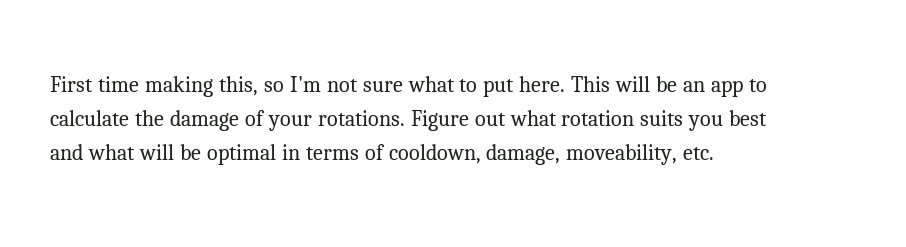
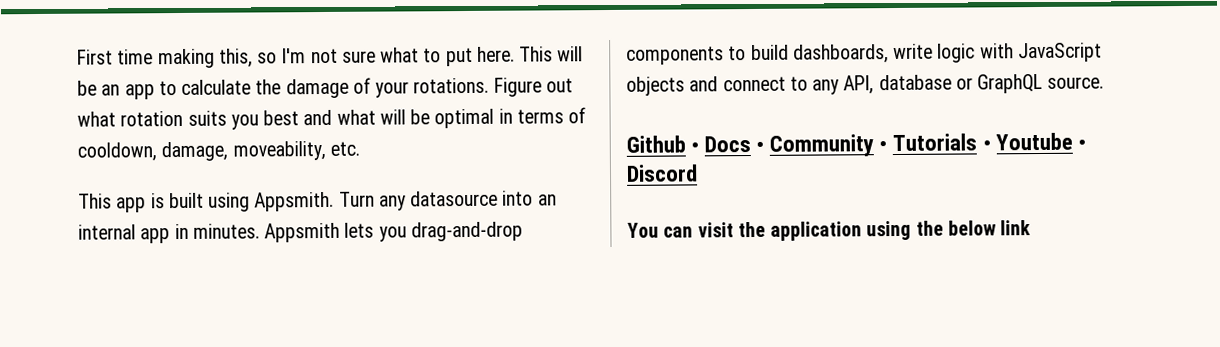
+ This app is built using Appsmith. Turn any datasource into an internal app in minutes. Appsmith lets you drag-and-drop components to build dashboards, write logic with JavaScript objects and connect to any API, database or GraphQL source.
+ Github • Docs • Community • Tutorials • Youtube • Discord
+ You can visit the application using the below link

